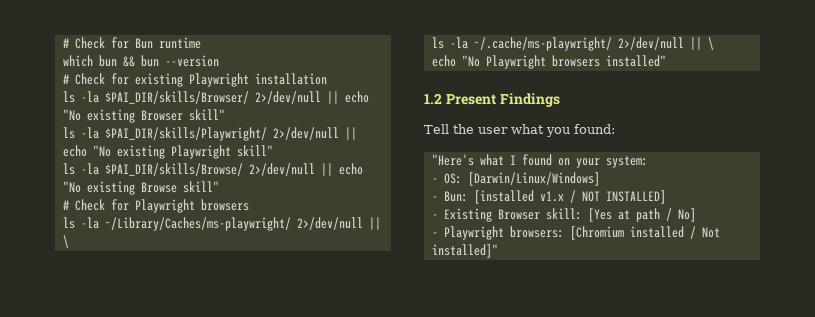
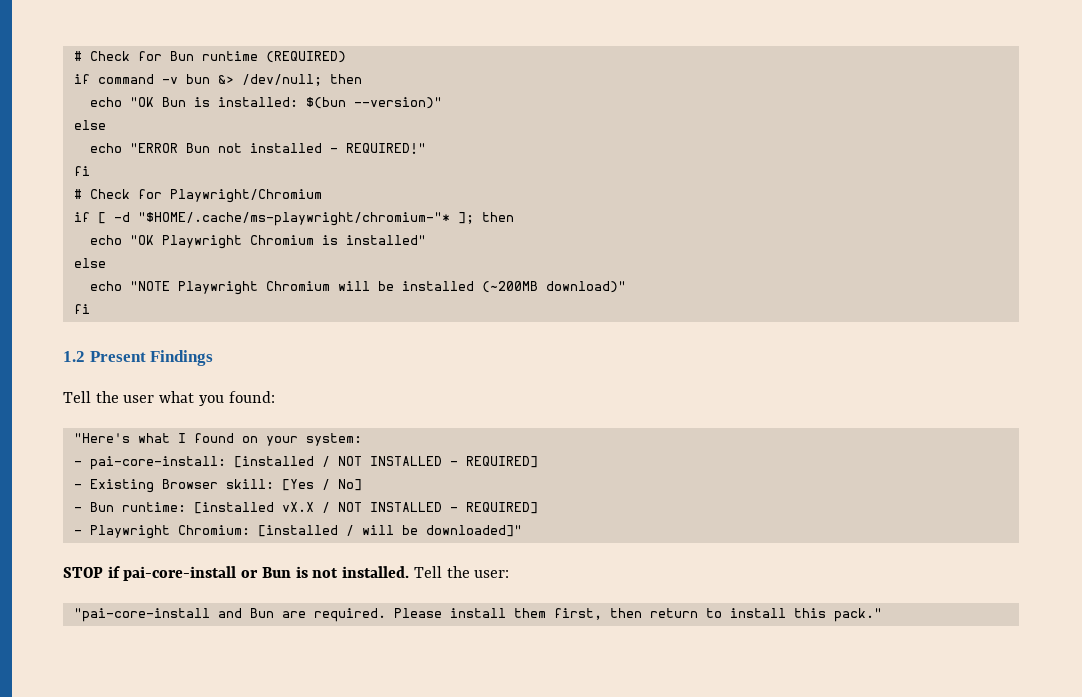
- # Check for Bun runtime
- which bun && bun --version
- # Check for existing Playwright installation
- ls -la $PAI_DIR/skills/Browser/ 2>/dev/null || echo "No existing Browser skill"
- ls -la $PAI_DIR/skills/Playwright/ 2>/dev/null || echo "No existing Playwright skill"
- ls -la $PAI_DIR/skills/Browse/ 2>/dev/null || echo "No existing Browse skill"
- # Check for Playwright browsers
- ls -la ~/Library/Caches/ms-playwright/ 2>/dev/null || \
- ls -la ~/.cache/ms-playwright/ 2>/dev/null || \
- echo "No Playwright browsers installed"
+ # Check for Bun runtime (REQUIRED)
+ if command -v bun &> /dev/null; then
+ echo "OK Bun is installed: $(bun --version)"
+ else
+ echo "ERROR Bun not installed - REQUIRED!"
+ fi
+ # Check for Playwright/Chromium
+ if [ -d "$HOME/.cache/ms-playwright/chromium-"* ]; then
+ echo "OK Playwright Chromium is installed"
+ else
+ echo "NOTE Playwright Chromium will be installed (~200MB download)"
+ fi
- - OS: [Darwin/Linux/Windows]
- - Bun: [installed v1.x / NOT INSTALLED]
+ - pai-core-install: [installed / NOT INSTALLED - REQUIRED]
- - Existing Browser skill: [Yes at path / No]
+ - Existing Browser skill: [Yes / No]
- - Playwright browsers: [Chromium installed / Not installed]"
+ - Bun runtime: [installed vX.X / NOT INSTALLED - REQUIRED]
+ - Playwright Chromium: [installed / will be downloaded]"
+ STOP if pai-core-install or Bun is not installed. Tell the user:
+ "pai-core-install and Bun are required. Please install them first, then return to install this pack."

